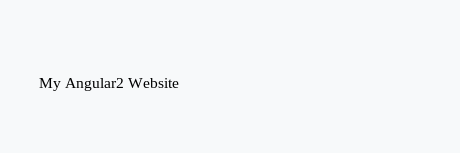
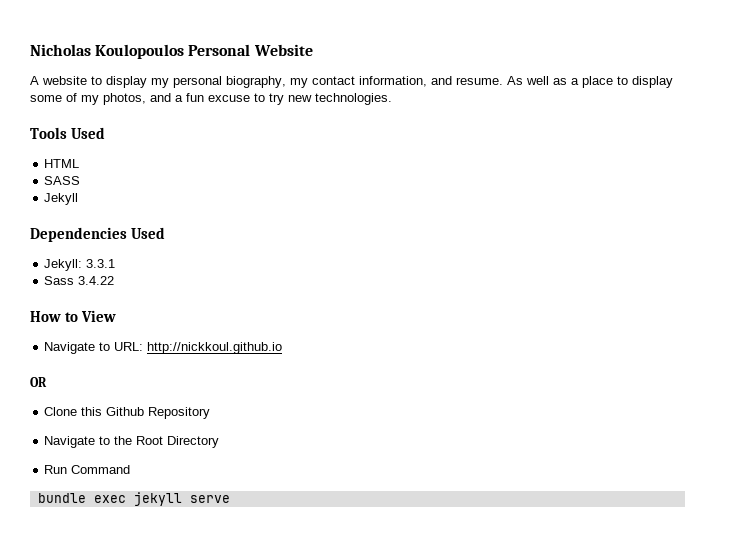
- My Angular2 Website
+ Nicholas Koulopoulos Personal Website
+ A website to display my personal biography, my contact information, and resume. As well as a place to display some of my photos, and a fun excuse to try new technologies.
+ Tools Used
+ HTML
+ SASS
+ Jekyll
+ Dependencies Used
+ Jekyll: 3.3.1
+ Sass 3.4.22
+ How to View
+ Navigate to URL: http://nickkoul.github.io
+ OR
+ Clone this Github Repository
+ Navigate to the Root Directory
+ Run Command
+ bundle exec jekyll serve

